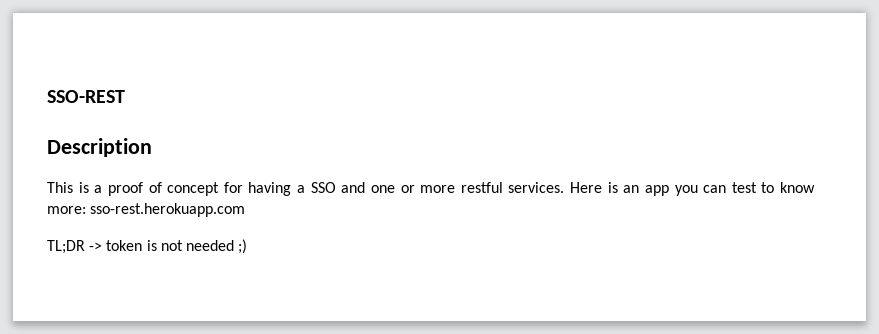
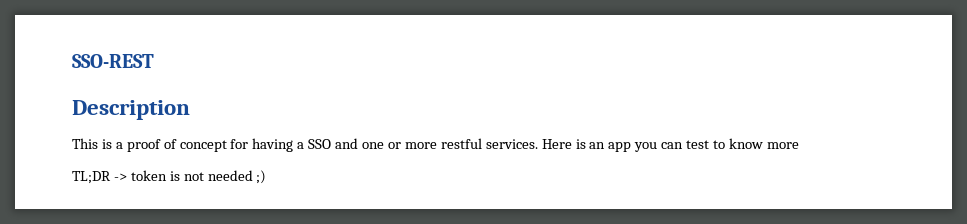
- Here is an app you can test to know more: sso-rest.herokuapp.com
+ Here is an app you can test to know more

